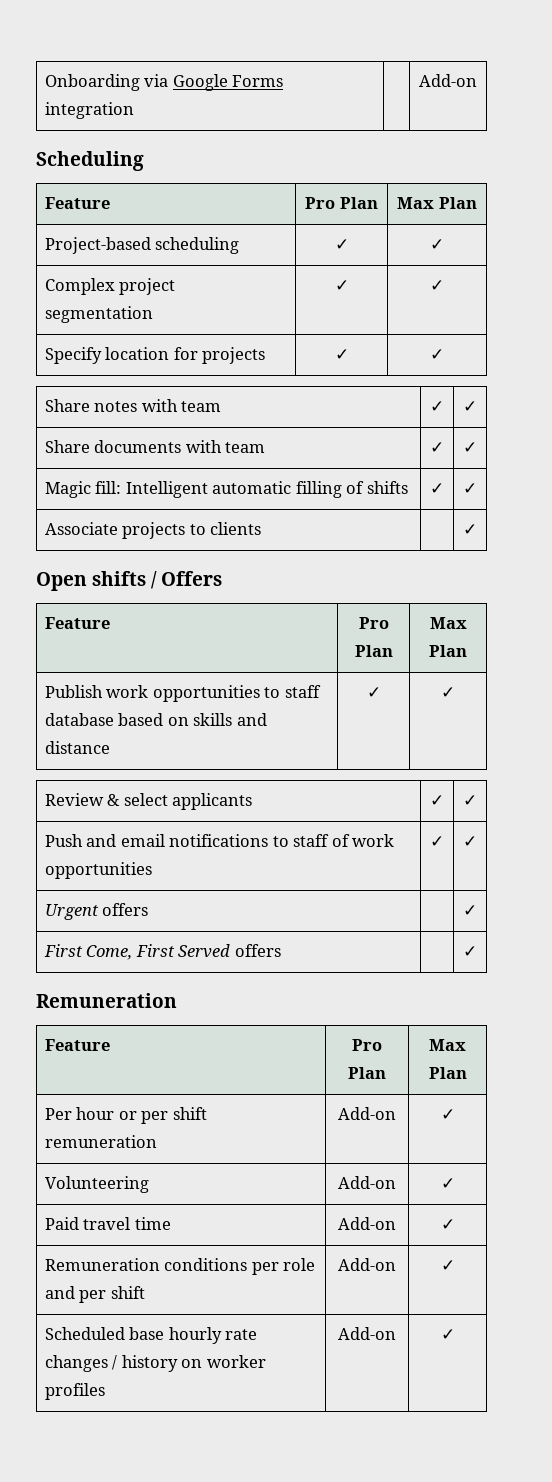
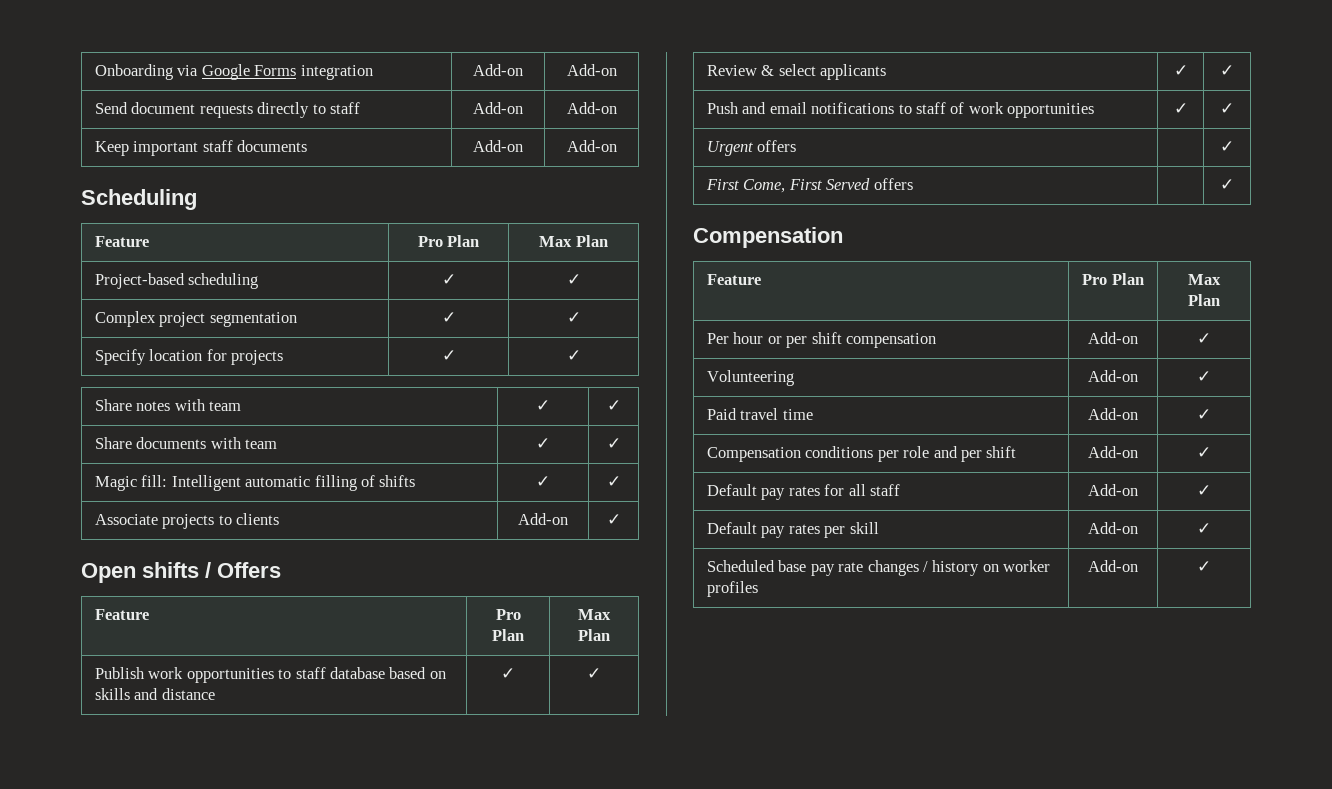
- Onboarding via Google Forms integration | | Add-on
+ Onboarding via Google Forms integration | Add-on | Add-on
+ Send document requests directly to staff | Add-on | Add-on
+ Keep important staff documents | Add-on | Add-on
- Associate projects to clients | | ✓
+ Associate projects to clients | Add-on | ✓
  First Come, First Served offers | | ✓
- Remuneration
+ Compensation
- Per hour or per shift remuneration | Add-on | ✓
+ Per hour or per shift compensation | Add-on | ✓
- Remuneration conditions per role and per shift | Add-on | ✓
+ Compensation conditions per role and per shift | Add-on | ✓
+ Default pay rates for all staff | Add-on | ✓
+ Default pay rates per skill | Add-on | ✓
- Scheduled base hourly rate changes / history on worker profiles | Add-on | ✓
+ Scheduled base pay rate changes / history on worker profiles | Add-on | ✓

